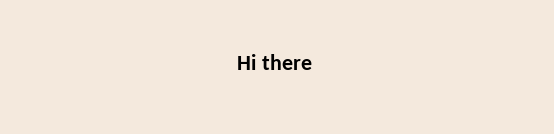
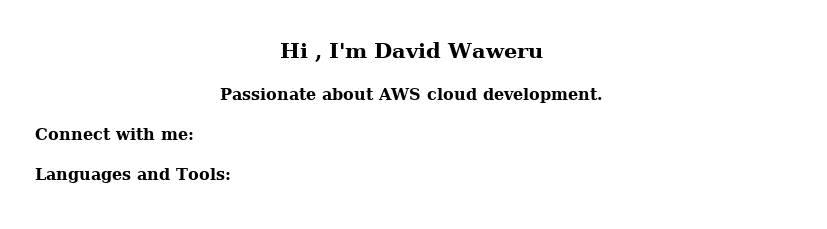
- Hi there
+ Hi , I'm David Waweru
+ Passionate about AWS cloud development.
+ Connect with me:
+ Languages and Tools:

